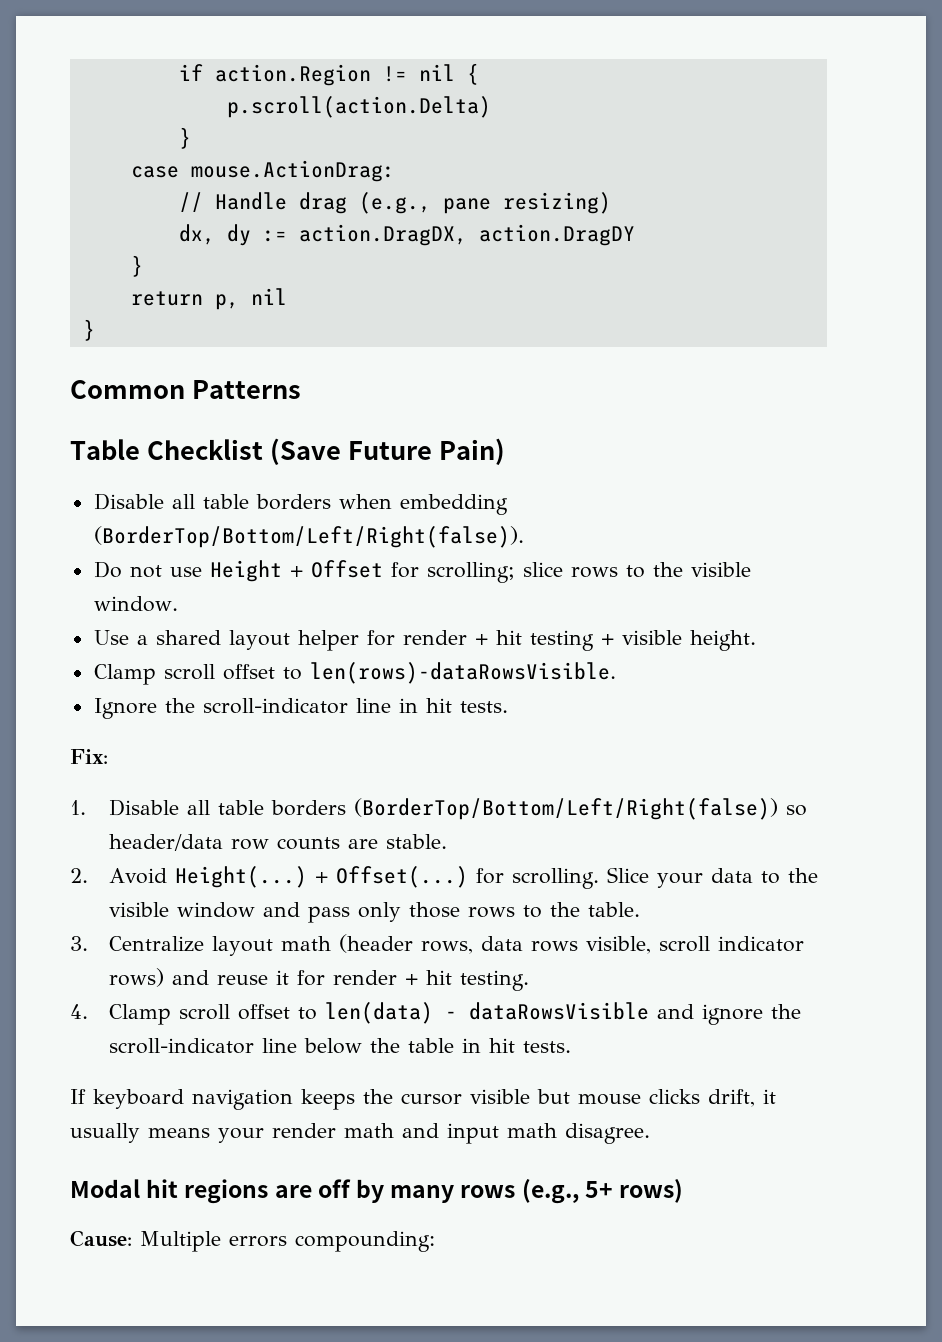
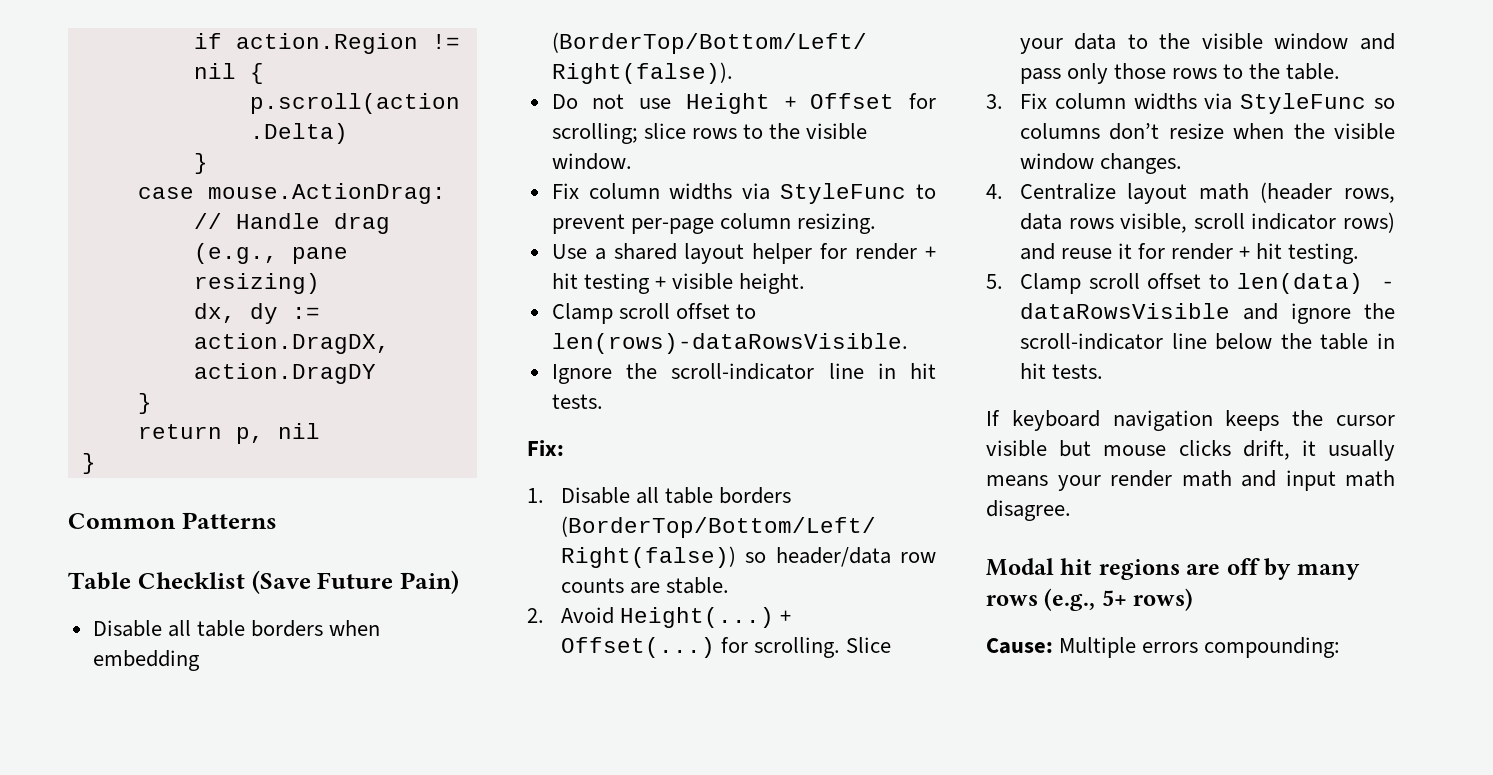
+ Fix column widths via StyleFunc to prevent per-page column resizing.
- 3. Centralize layout math (header rows, data rows visible, scroll indicator rows) and reuse it for render + hit testing.
+ 3. Fix column widths via StyleFunc so columns don’t resize when the visible window changes.
+ 4. Centralize layout math (header rows, data rows visible, scroll indicator rows) and reuse it for render + hit testing.
- 4. Clamp scroll offset to len(data) - dataRowsVisible and ignore the scroll-indicator line below the table in hit tests.
+ 5. Clamp scroll offset to len(data) - dataRowsVisible and ignore the scroll-indicator line below the table in hit tests.

